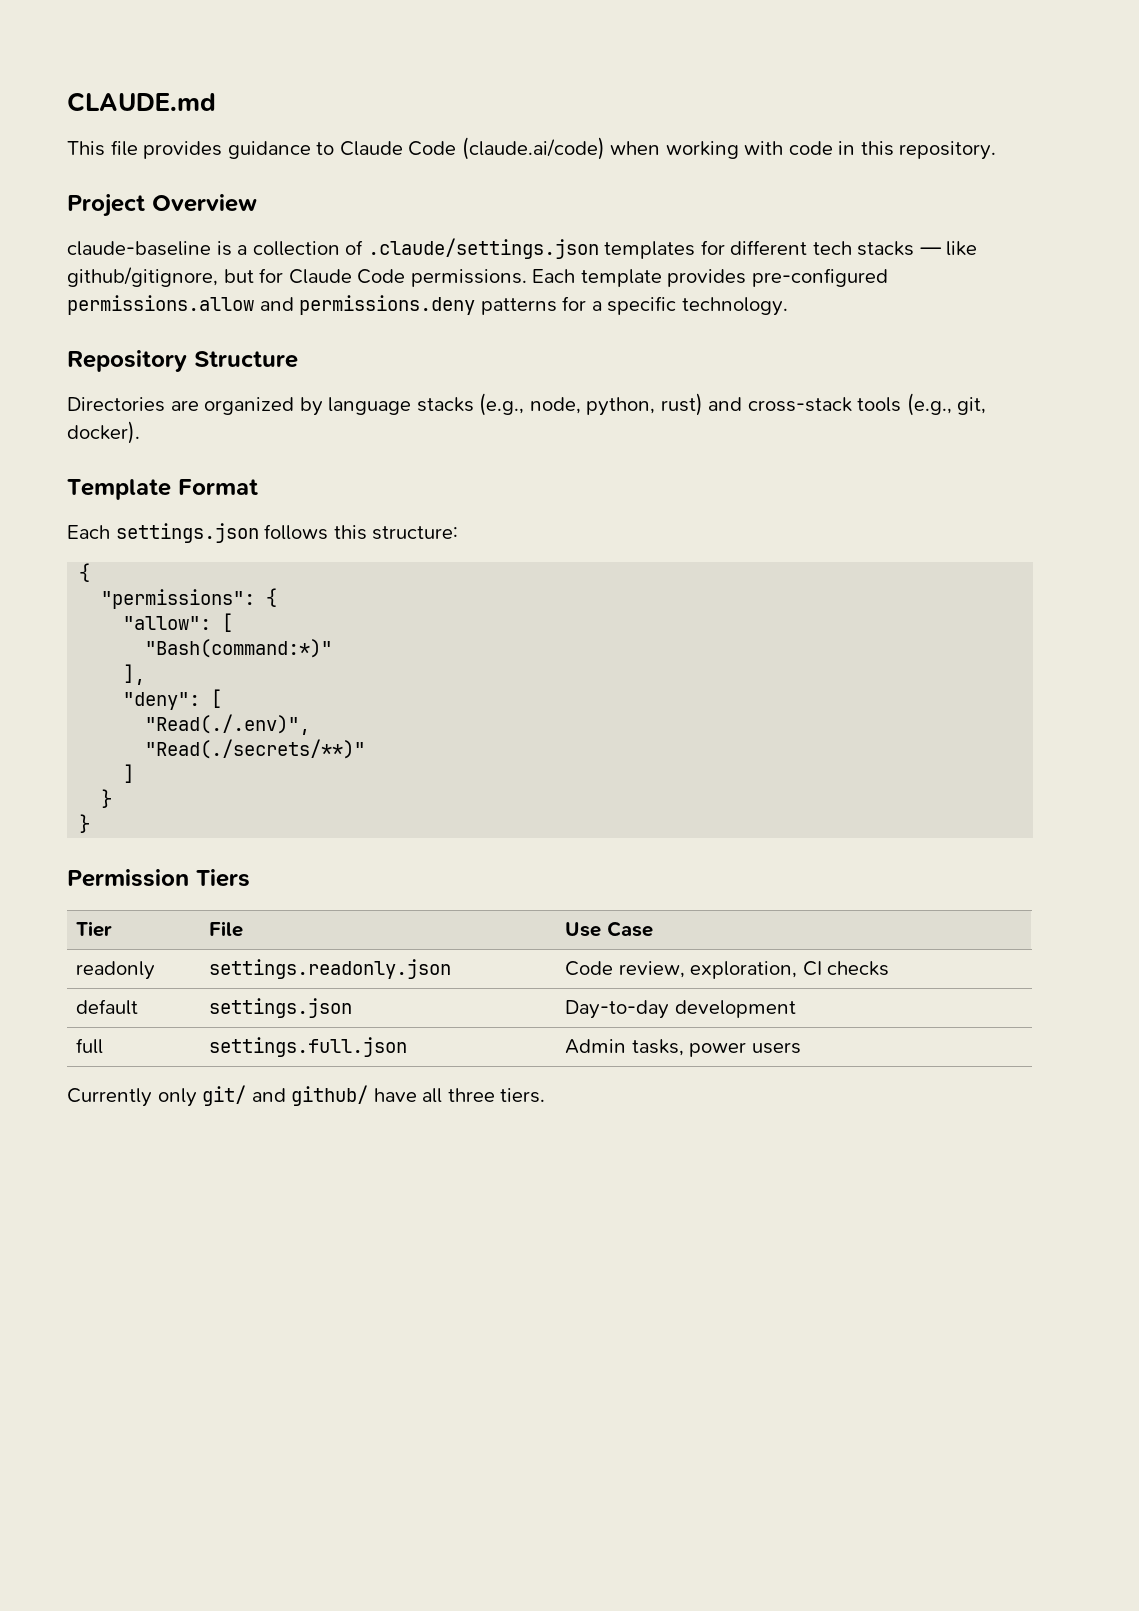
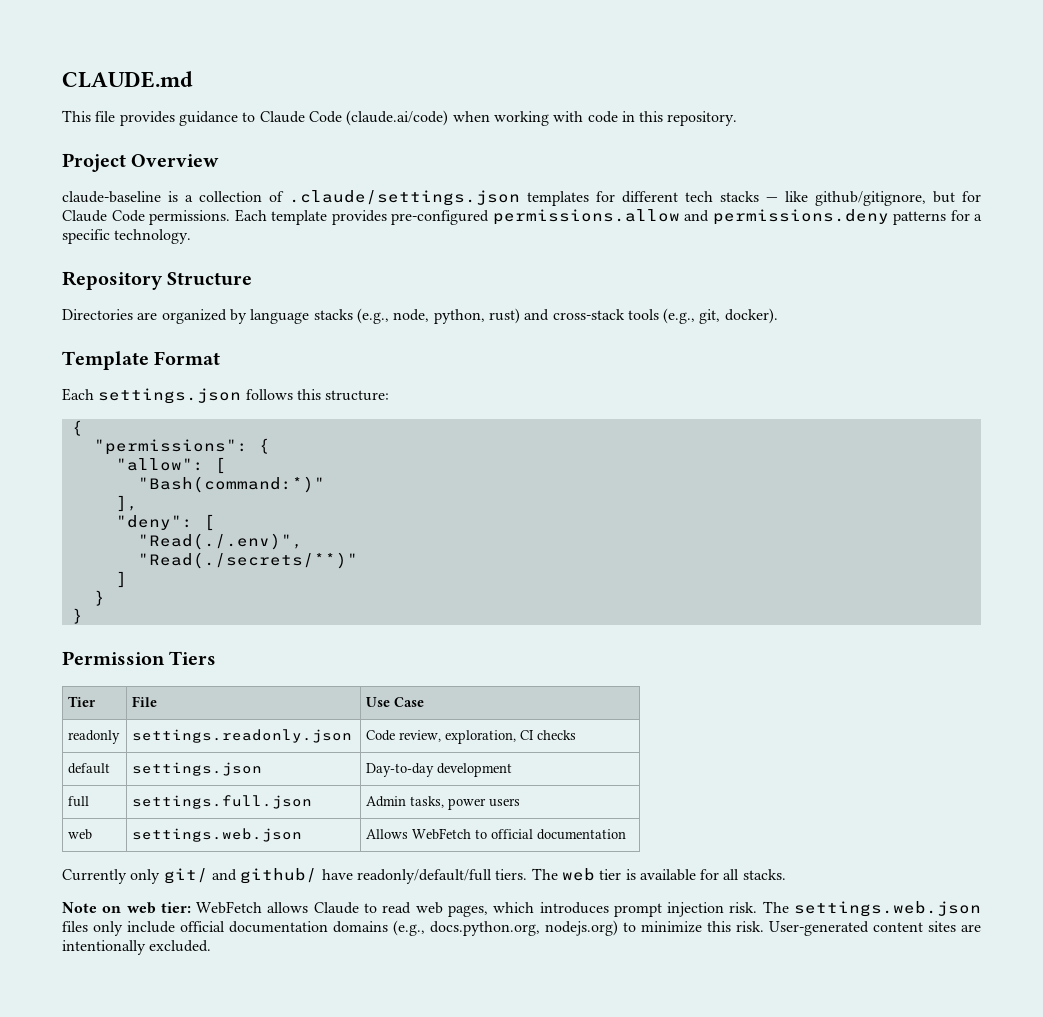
+ web | settings.web.json | Allows WebFetch to official documentation
- Currently only git/ and github/ have all three tiers.
+ Currently only git/ and github/ have readonly/default/full tiers. The web tier is available for all stacks.
+ Note on web tier: WebFetch allows Claude to read web pages, which introduces prompt injection risk. The settings.web.json files only include official documentation domains (e.g., docs.python.org, nodejs.org) to minimize this risk. User-generated content sites are intentionally excluded.

